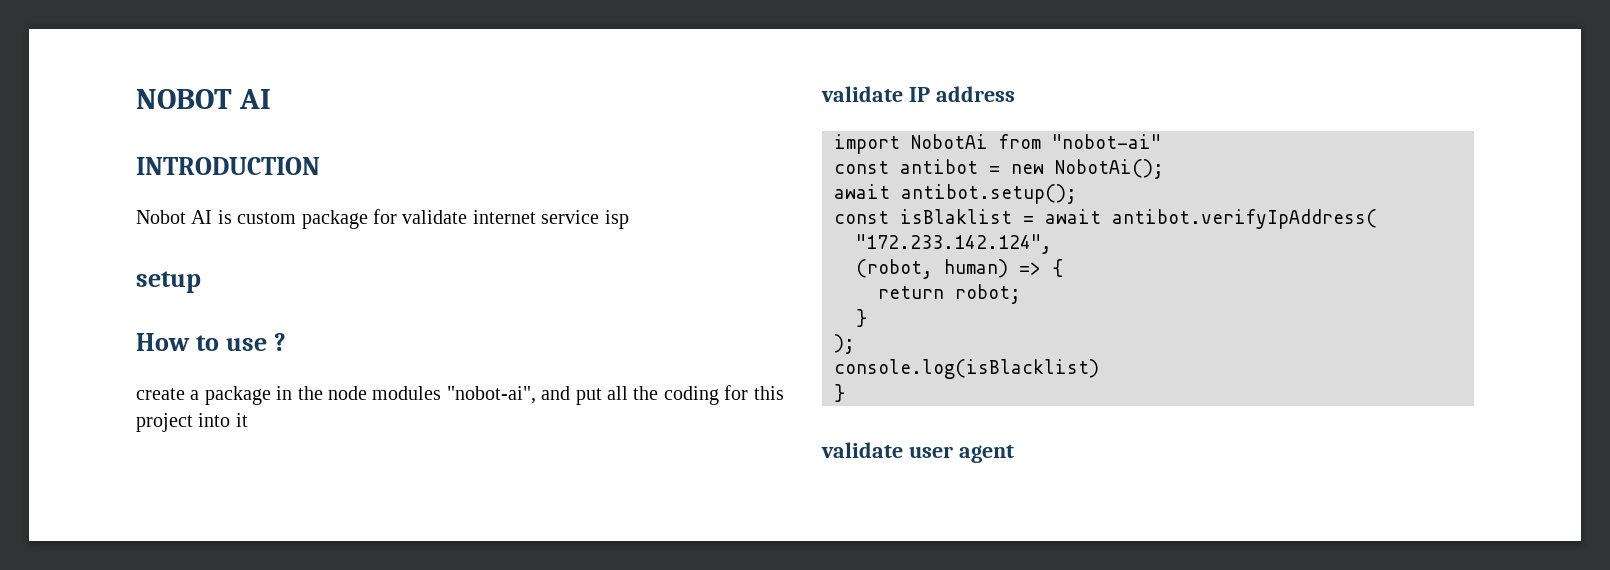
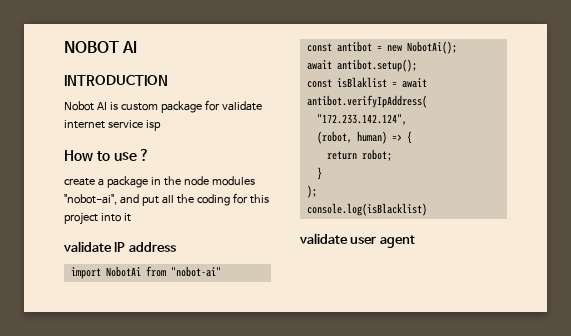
- setup
  console.log(isBlacklist)
- }

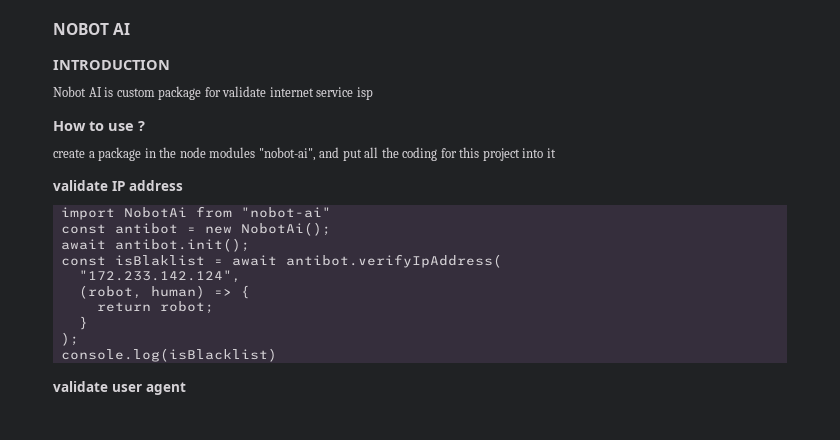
- await antibot.setup();
+ await antibot.init();

